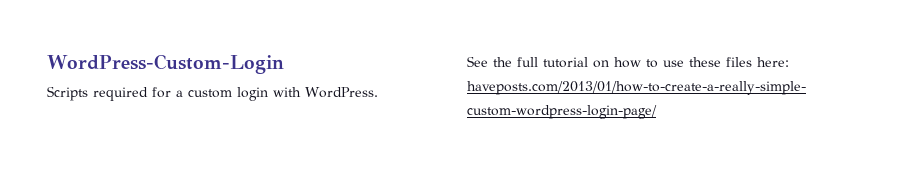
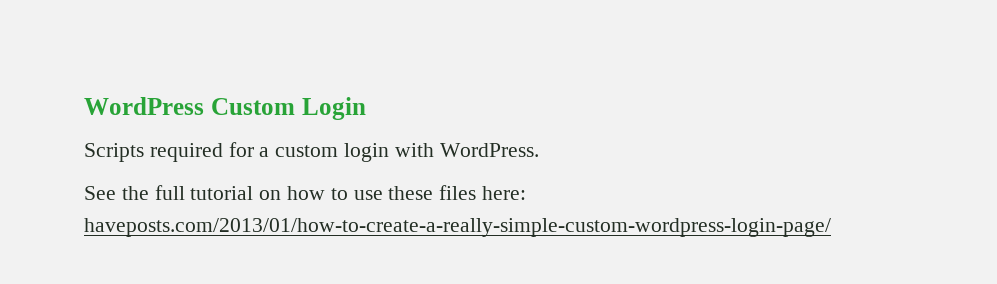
- WordPress-Custom-Login
+ WordPress Custom Login

